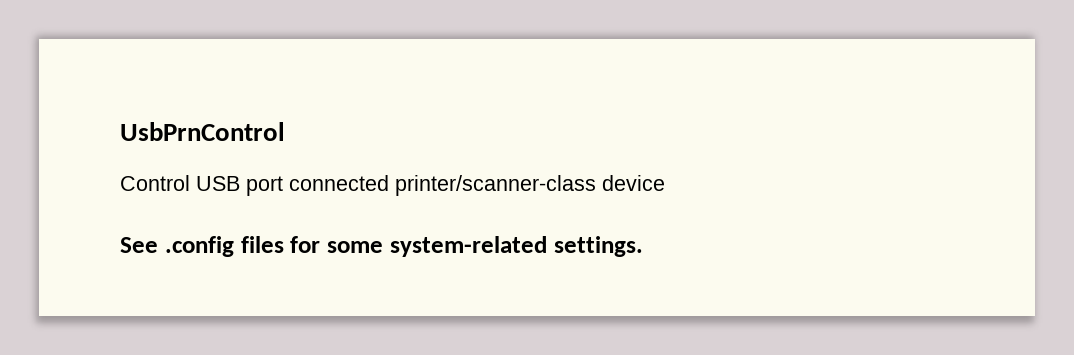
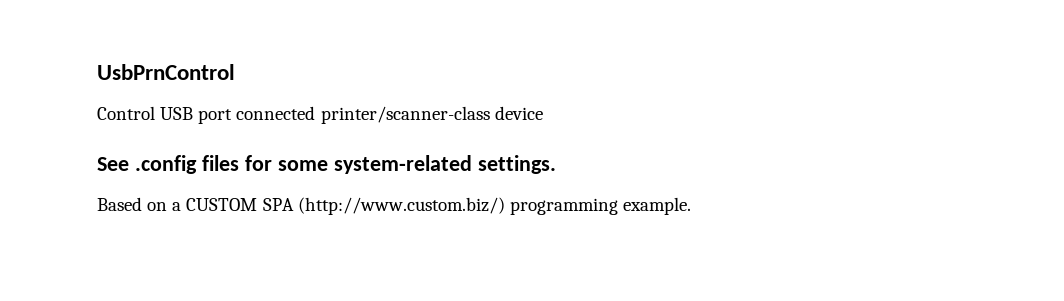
+ Based on a CUSTOM SPA (http://www.custom.biz/) programming example.

